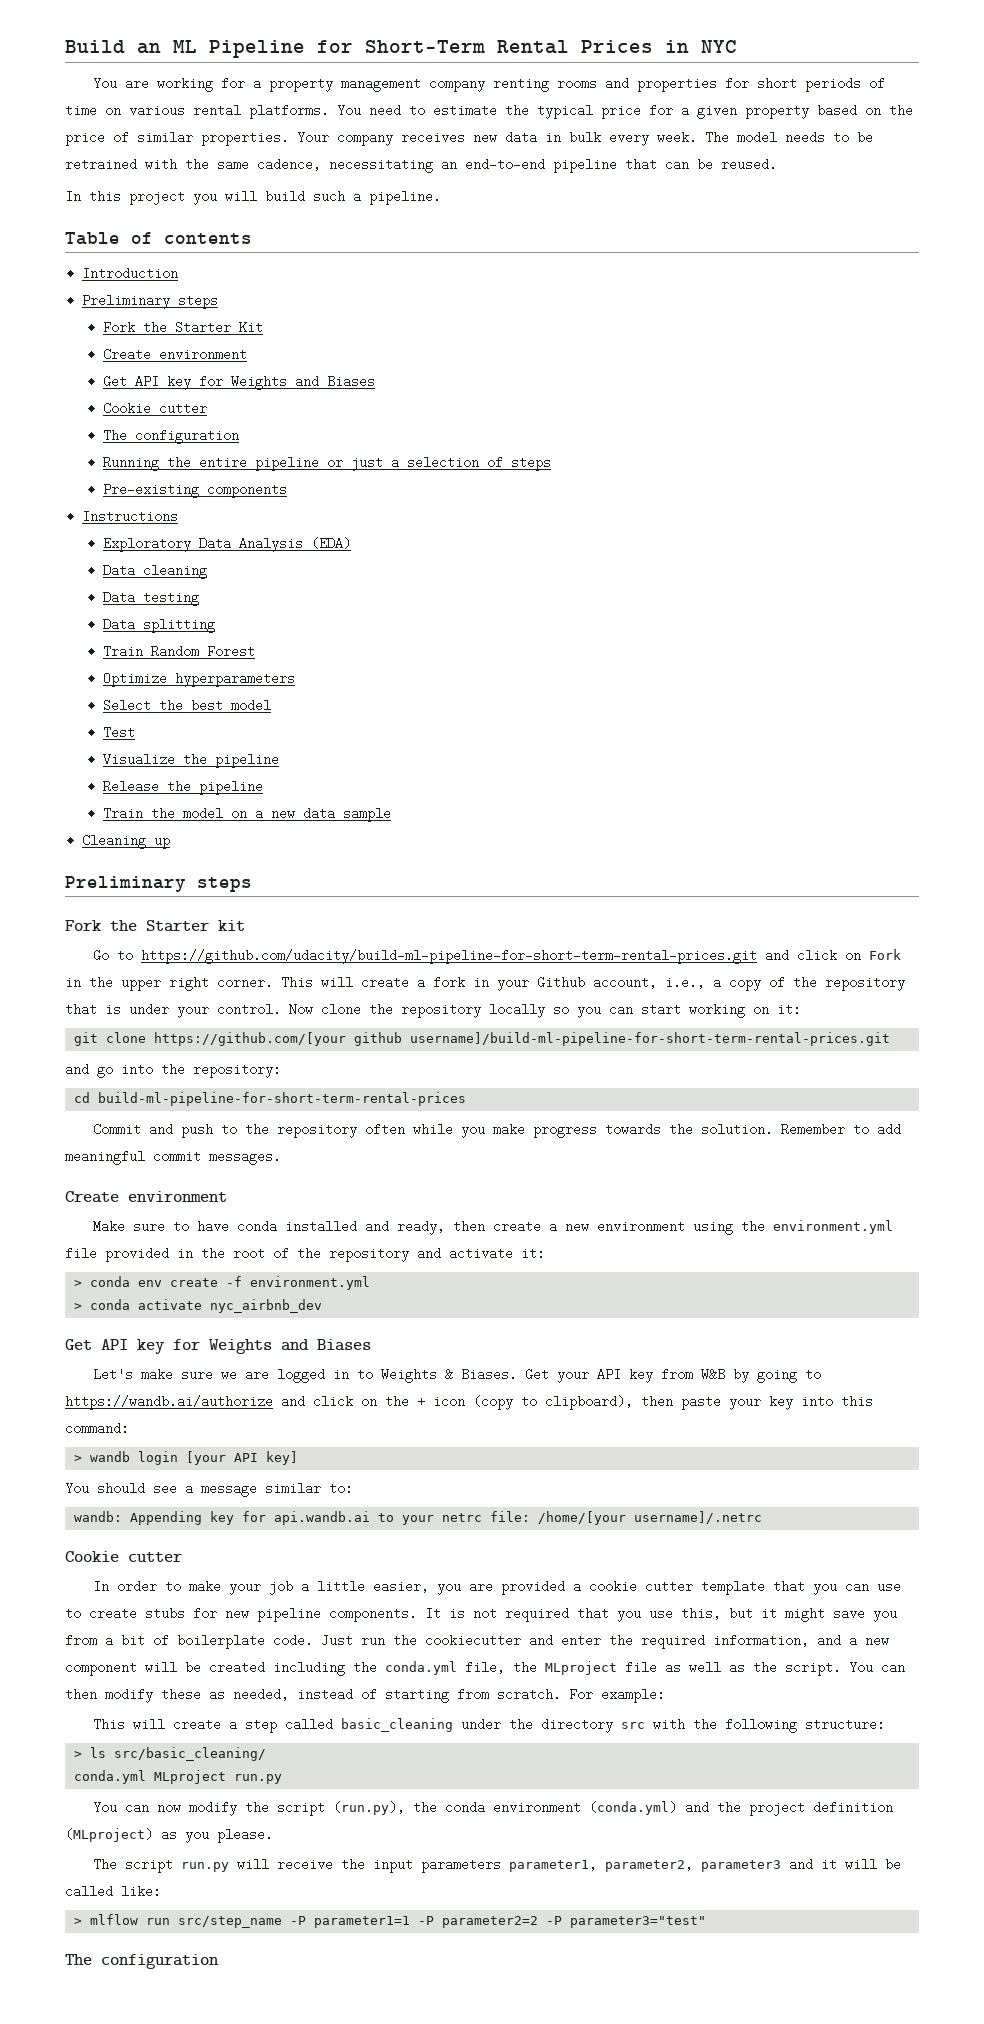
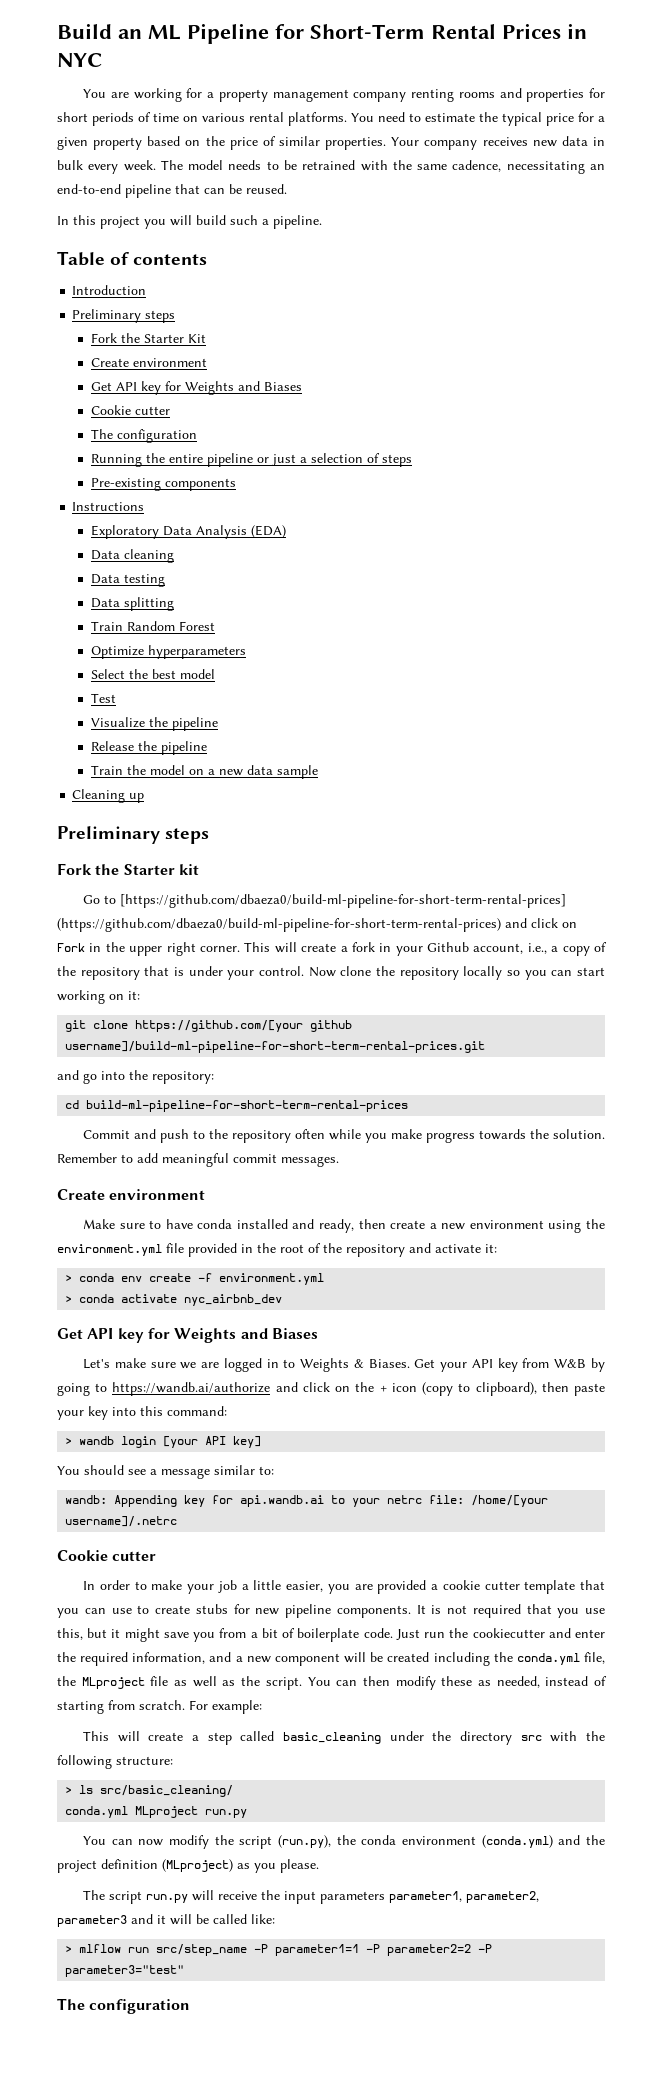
- Go to https://github.com/udacity/build-ml-pipeline-for-short-term-rental-prices.git and click on Fork in the upper right corner.
+ Go to [https://github.com/dbaeza0/build-ml-pipeline-for-short-term-rental-prices] (https://github.com/dbaeza0/build-ml-pipeline-for-short-term-rental-prices) and click on Fork in the upper right corner.

